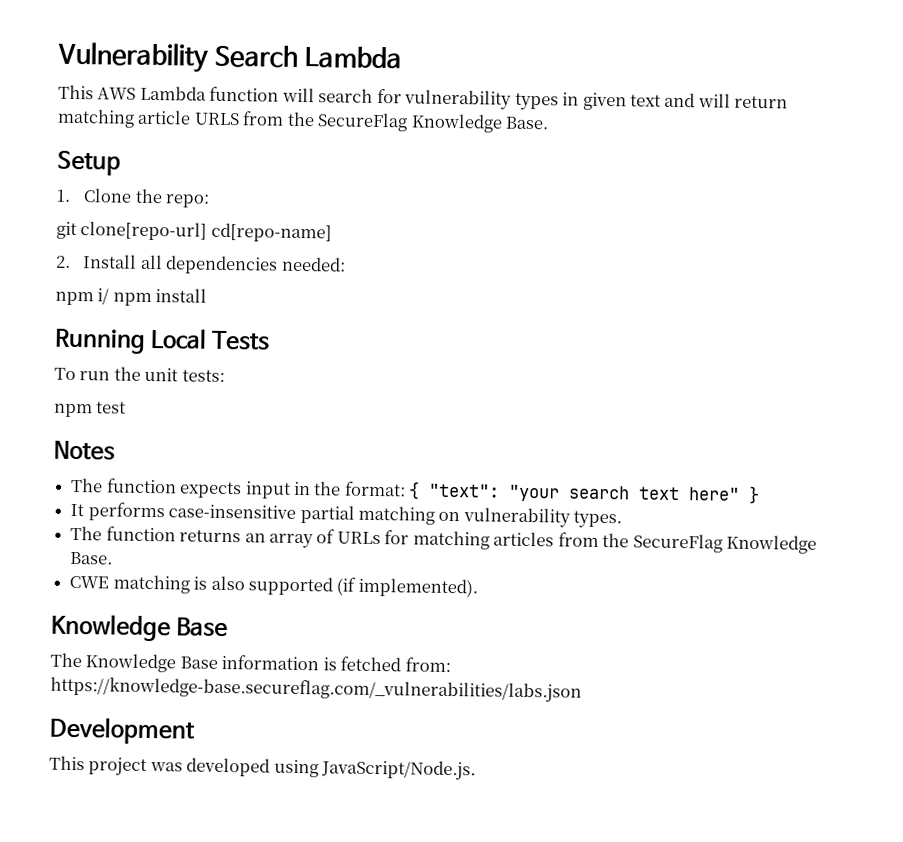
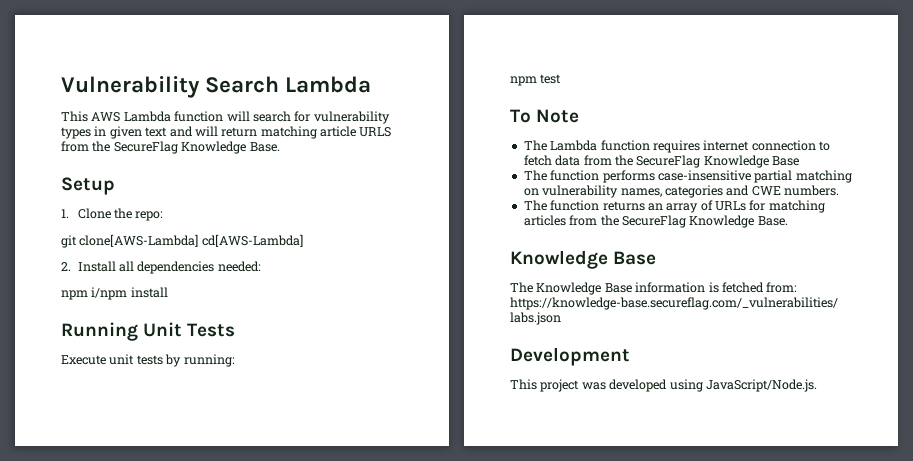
- git clone[repo-url] cd[repo-name]
+ git clone[AWS-Lambda] cd[AWS-Lambda]
- npm i/ npm install
+ npm i/npm install
- Running Local Tests
+ Running Unit Tests
- To run the unit tests:
+ Execute unit tests by running:
  npm test
- Notes
- The function expects input in the format: { "text": "your search text here" }
- It performs case-insensitive partial matching on vulnerability types.
+ To Note
+ The Lambda function requires internet connection to fetch data from the SecureFlag Knowledge Base
+ The function performs case-insensitive partial matching on vulnerability names, categories and CWE numbers.
- CWE matching is also supported (if implemented).

